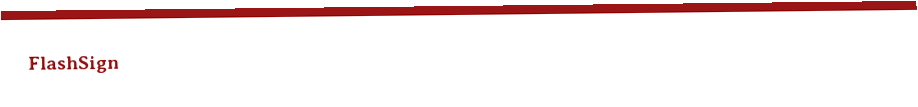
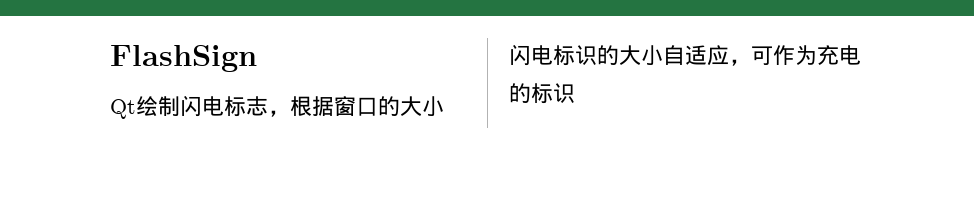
+ Qt绘制闪电标志，根据窗口的大小闪电标识的大小自适应，可作为充电的标识

